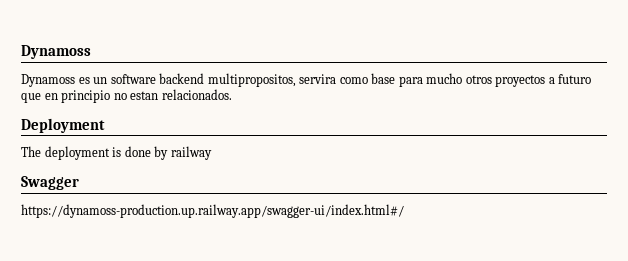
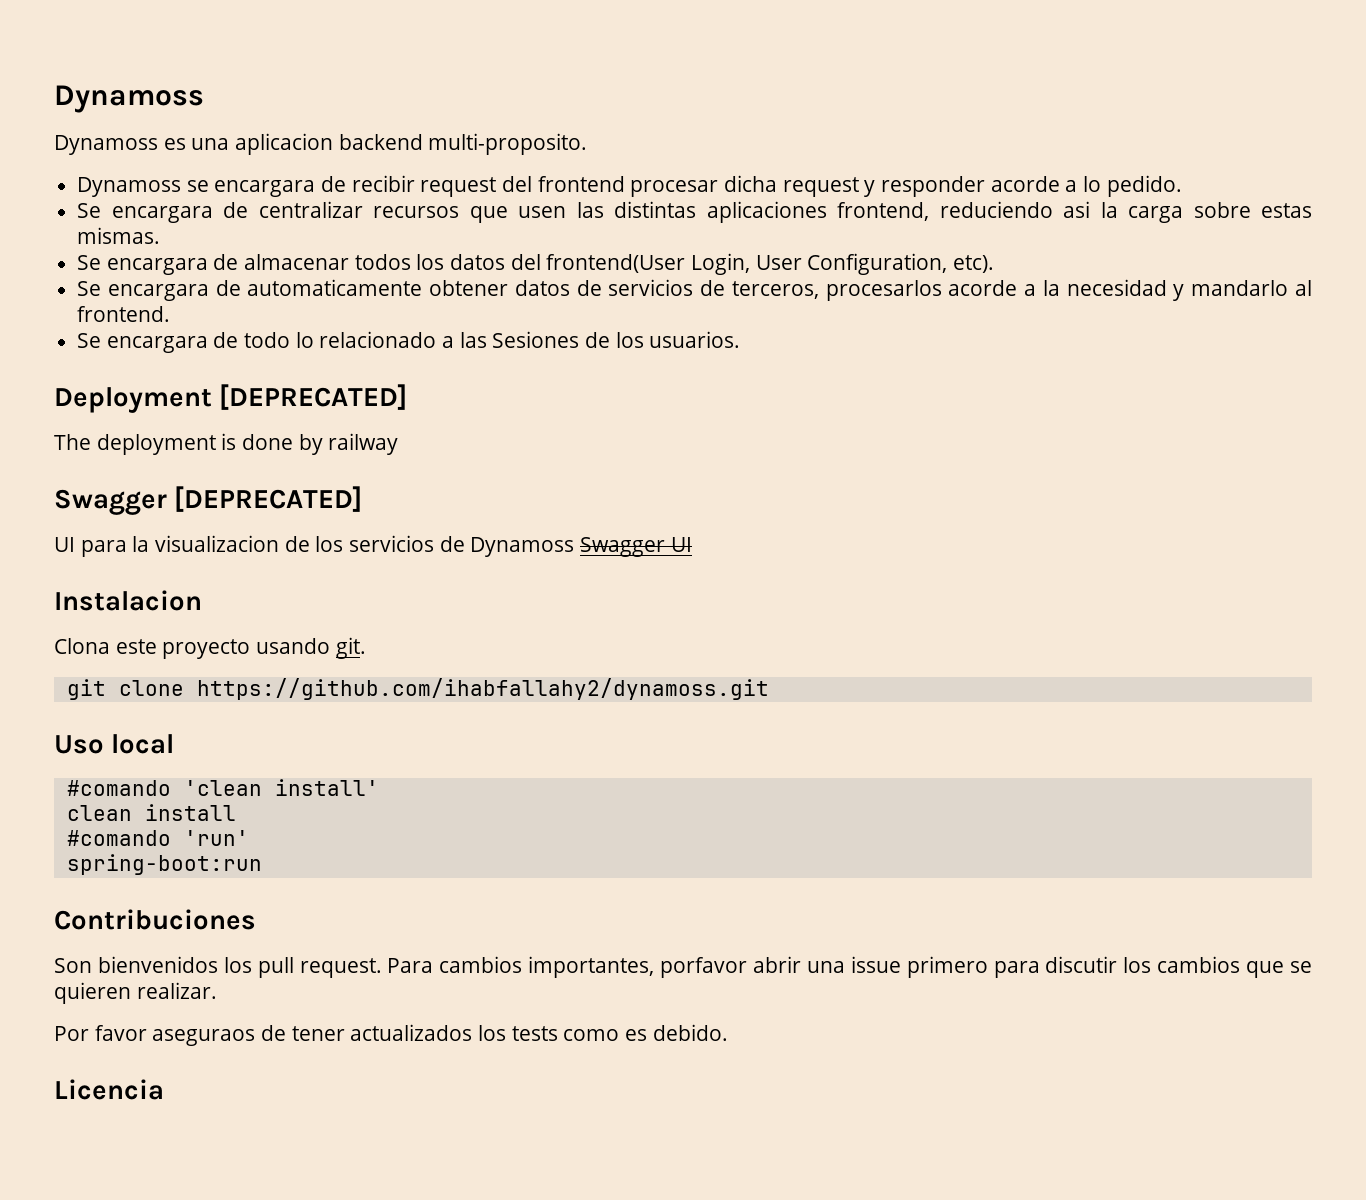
- Dynamoss es un software backend multipropositos, servira como base para mucho otros proyectos a futuro que en principio no estan relacionados.
+ Dynamoss es una aplicacion backend multi-proposito.
+ Dynamoss se encargara de recibir request del frontend procesar dicha request y responder acorde a lo pedido.
+ Se encargara de centralizar recursos que usen las distintas aplicaciones frontend, reduciendo asi la carga sobre estas mismas.
+ Se encargara de almacenar todos los datos del frontend(User Login, User Configuration, etc).
+ Se encargara de automaticamente obtener datos de servicios de terceros, procesarlos acorde a la necesidad y mandarlo al frontend.
+ Se encargara de todo lo relacionado a las Sesiones de los usuarios.
- Deployment
+ Deployment [DEPRECATED]
- Swagger
- https://dynamoss-production.up.railway.app/swagger-ui/index.html#/
+ Swagger [DEPRECATED]
+ UI para la visualizacion de los servicios de Dynamoss Swagger UI
+ Instalacion
+ Clona este proyecto usando git.
+ git clone https://github.com/ihabfallahy2/dynamoss.git
+ Uso local
+ #comando 'clean install'
+ clean install
+ #comando 'run'
+ spring-boot:run
+ Contribuciones
+ Son bienvenidos los pull request. Para cambios importantes, porfavor abrir una issue primero para discutir los cambios que se quieren realizar.
+ Por favor aseguraos de tener actualizados los tests como es debido.
+ Licencia

